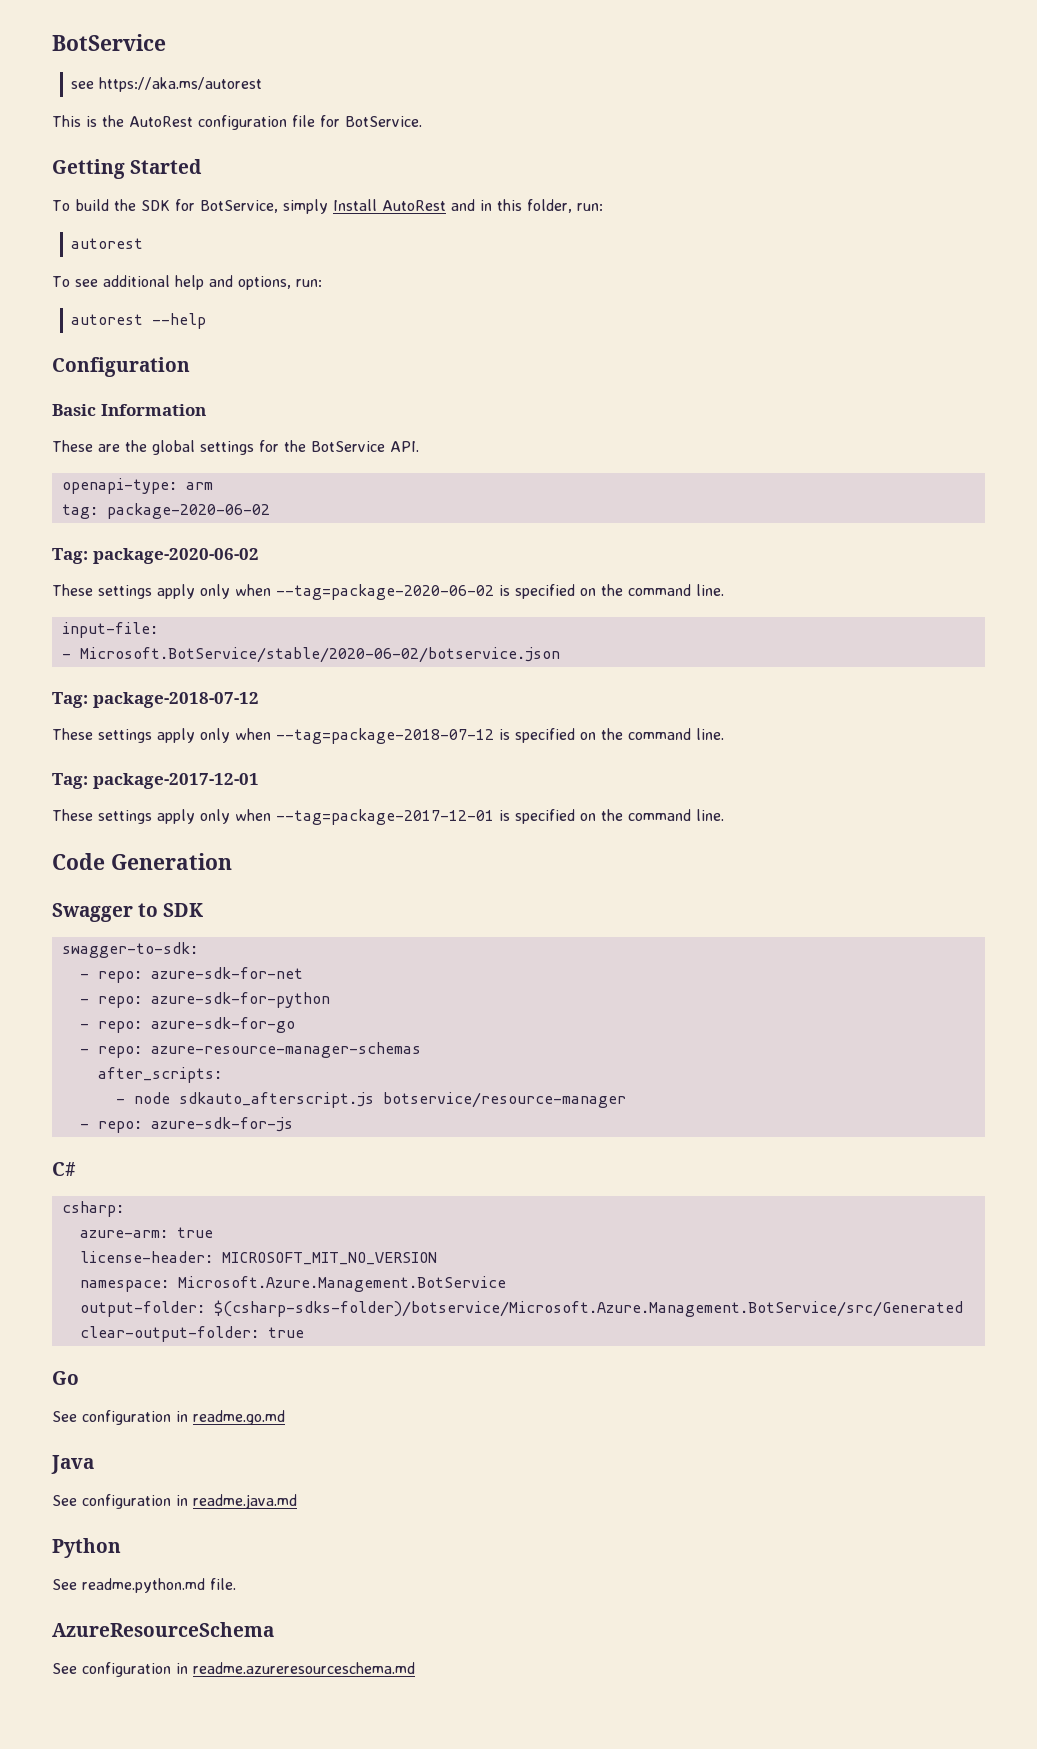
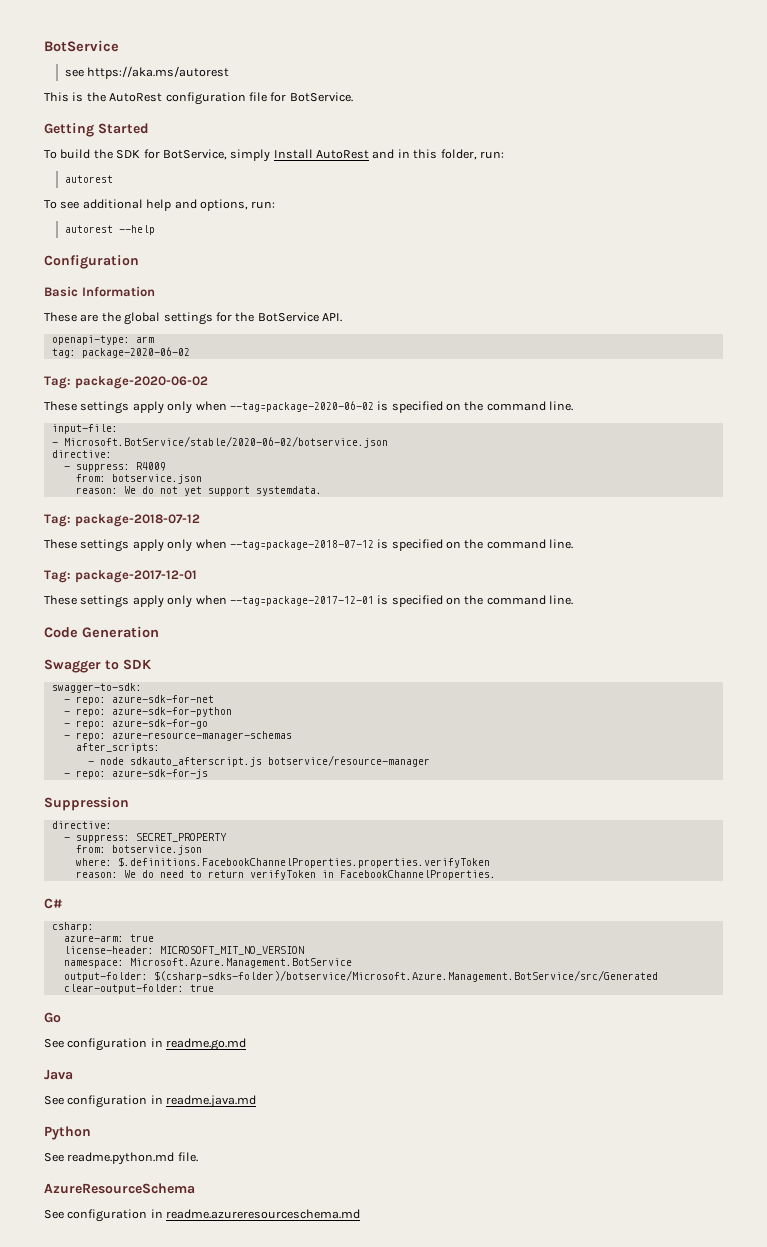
  - Microsoft.BotService/stable/2020-06-02/botservice.json
+ directive:
+ - suppress: R4009
+ from: botservice.json
+ reason: We do not yet support systemdata.
+ Suppression
+ directive:
+ - suppress: SECRET_PROPERTY
+ from: botservice.json
+ where: $.definitions.FacebookChannelProperties.properties.verifyToken
+ reason: We do need to return verifyToken in FacebookChannelProperties.

